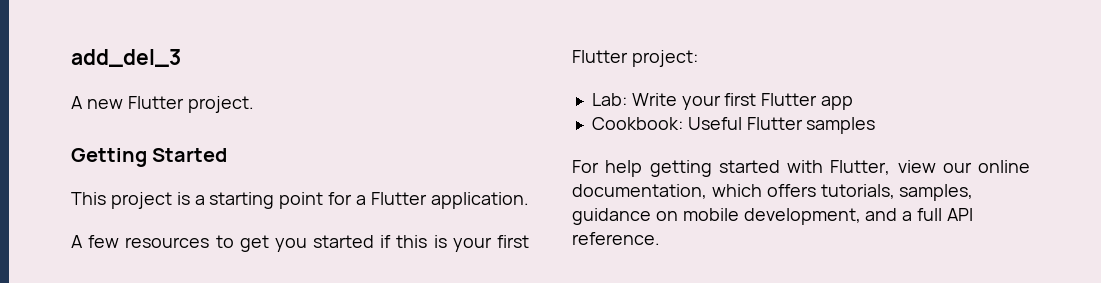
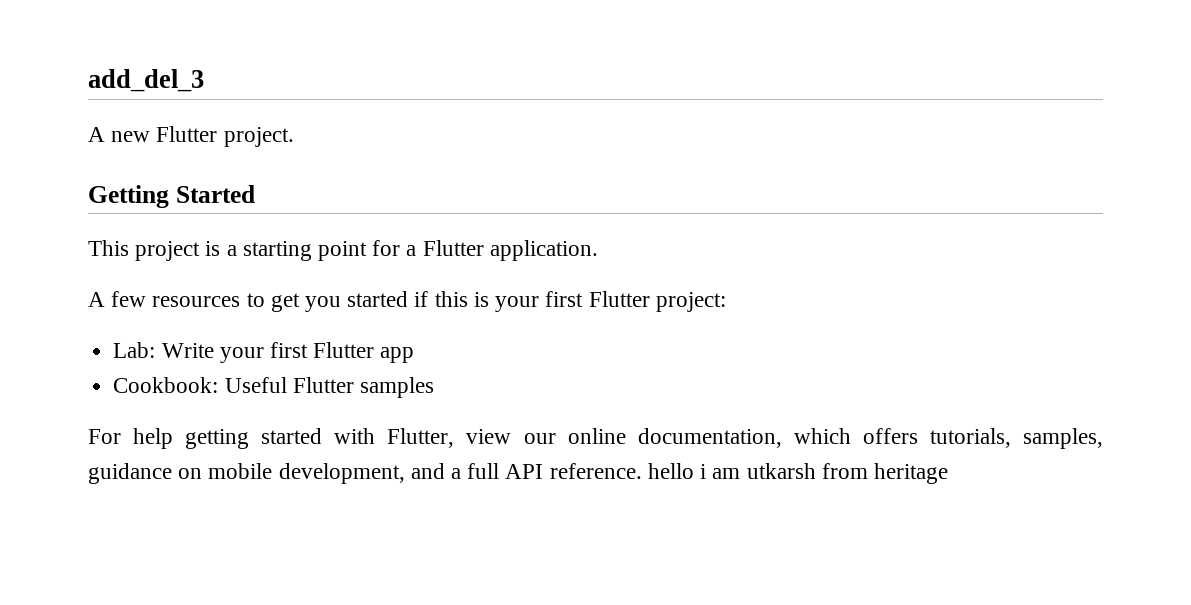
- For help getting started with Flutter, view our online documentation, which offers tutorials, samples, guidance on mobile development, and a full API reference.
+ For help getting started with Flutter, view our online documentation, which offers tutorials, samples, guidance on mobile development, and a full API reference. hello i am utkarsh from heritage

